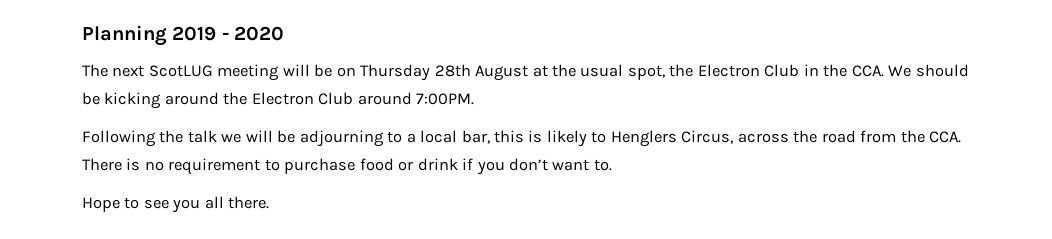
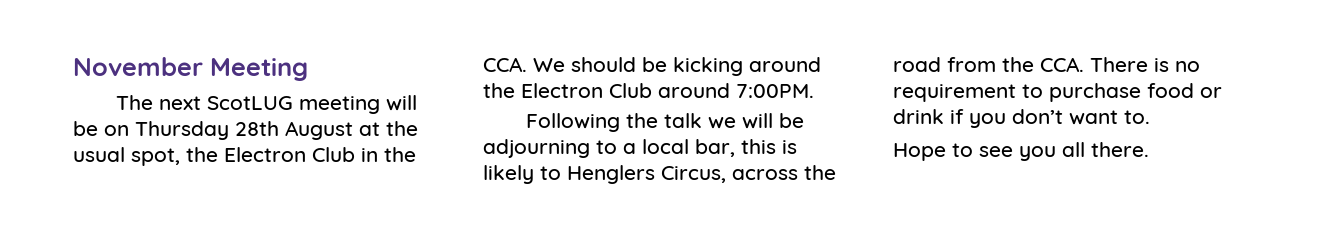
- Planning 2019 - 2020
+ November Meeting

